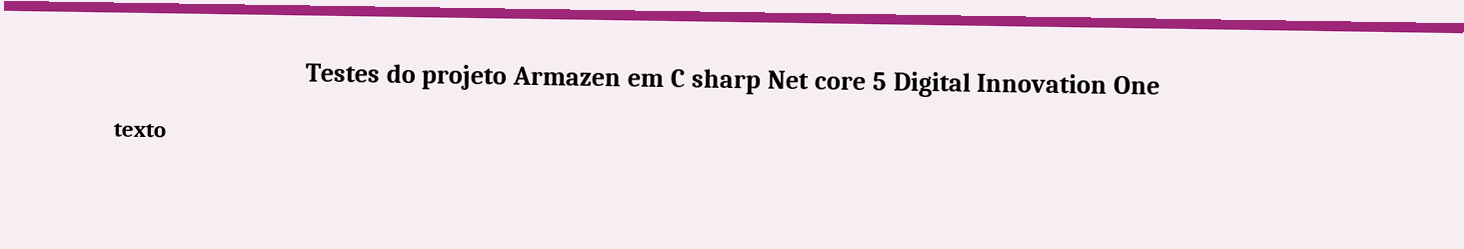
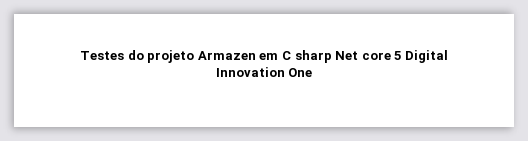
- texto

